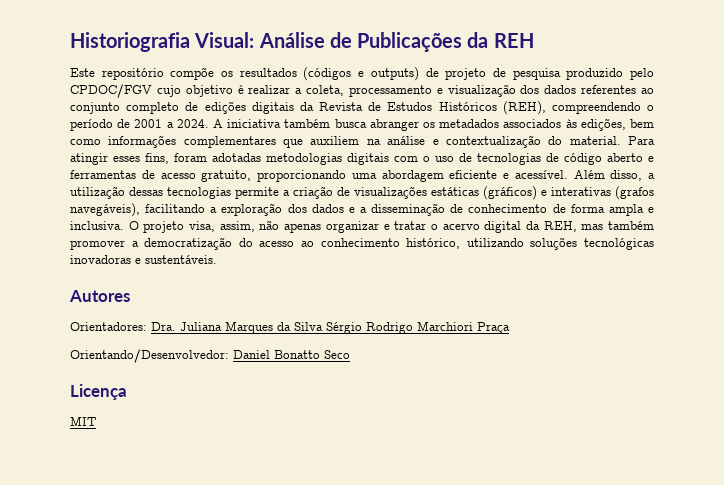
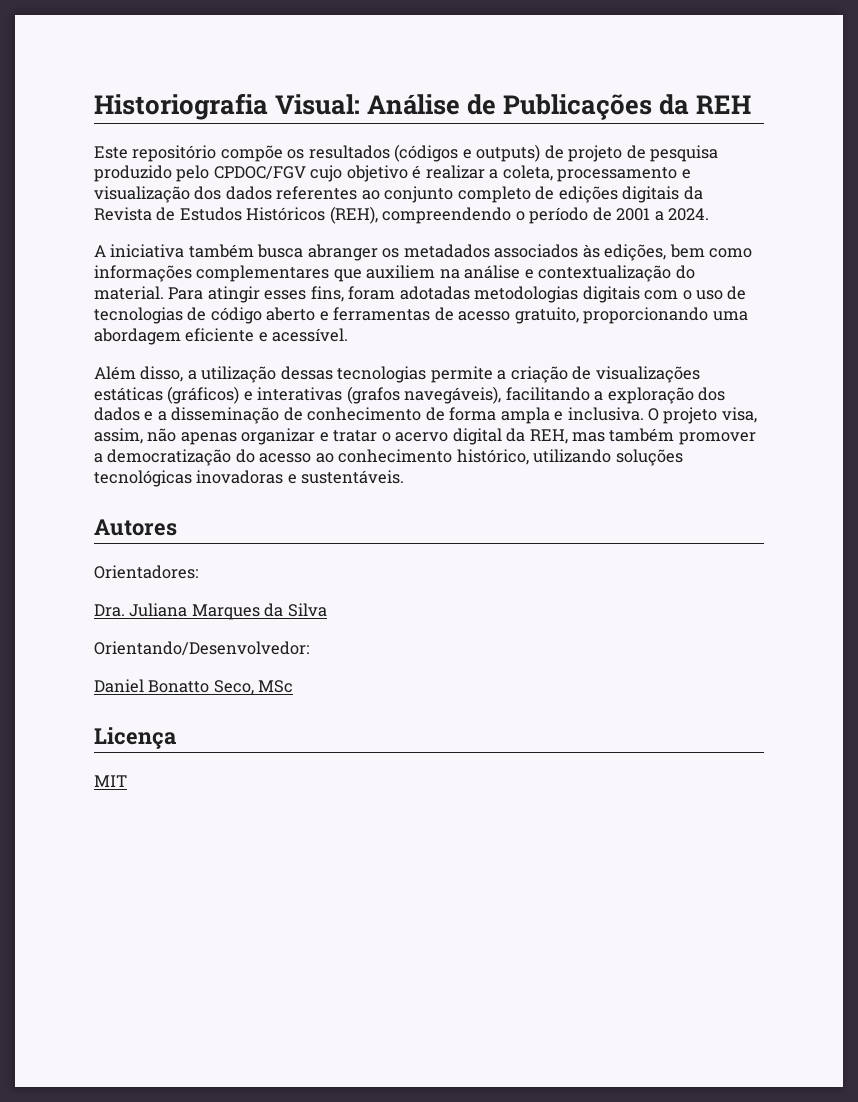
- Este repositório compõe os resultados (códigos e outputs) de projeto de pesquisa produzido pelo CPDOC/FGV cujo objetivo é realizar a coleta, processamento e visualização dos dados referentes ao conjunto completo de edições digitais da Revista de Estudos Históricos (REH), compreendendo o período de 2001 a 2024. A iniciativa também busca abranger os metadados associados às edições, bem como informações complementares que auxiliem na análise e contextualização do material.
+ Este repositório compõe os resultados (códigos e outputs) de projeto de pesquisa produzido pelo CPDOC/FGV cujo objetivo é realizar a coleta, processamento e visualização dos dados referentes ao conjunto completo de edições digitais da Revista de Estudos Históricos (REH), compreendendo o período de 2001 a 2024.
+ A iniciativa também busca abranger os metadados associados às edições, bem como informações complementares que auxiliem na análise e contextualização do material.
- Para atingir esses fins, foram adotadas metodologias digitais com o uso de tecnologias de código aberto e ferramentas de acesso gratuito, proporcionando uma abordagem eficiente e acessível. Além disso, a utilização dessas tecnologias permite a criação de visualizações estáticas (gráficos) e interativas (grafos navegáveis), facilitando a exploração dos dados e a disseminação de conhecimento de forma ampla e inclusiva.
+ Para atingir esses fins, foram adotadas metodologias digitais com o uso de tecnologias de código aberto e ferramentas de acesso gratuito, proporcionando uma abordagem eficiente e acessível.
+ Além disso, a utilização dessas tecnologias permite a criação de visualizações estáticas (gráficos) e interativas (grafos navegáveis), facilitando a exploração dos dados e a disseminação de conhecimento de forma ampla e inclusiva.
- Orientadores: Dra. Juliana Marques da Silva Sérgio Rodrigo Marchiori Praça
+ Orientadores:
+ Dra. Juliana Marques da Silva
- Orientando/Desenvolvedor: Daniel Bonatto Seco
+ Orientando/Desenvolvedor:
+ Daniel Bonatto Seco, MSc

